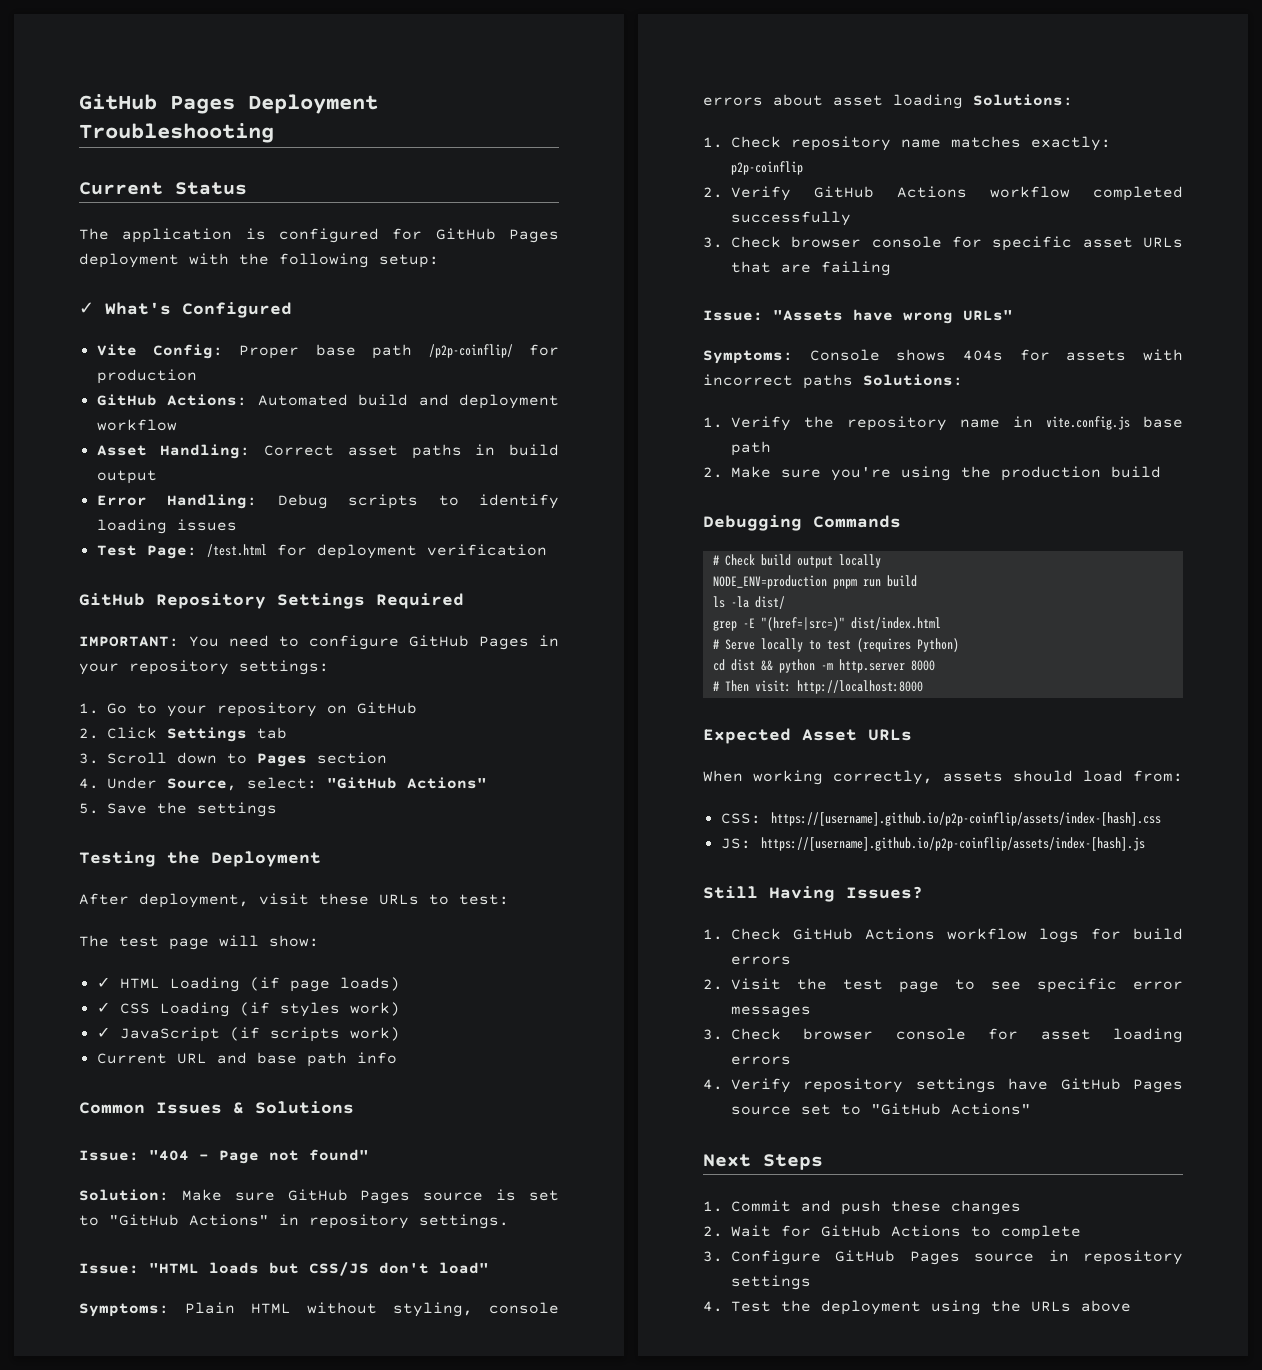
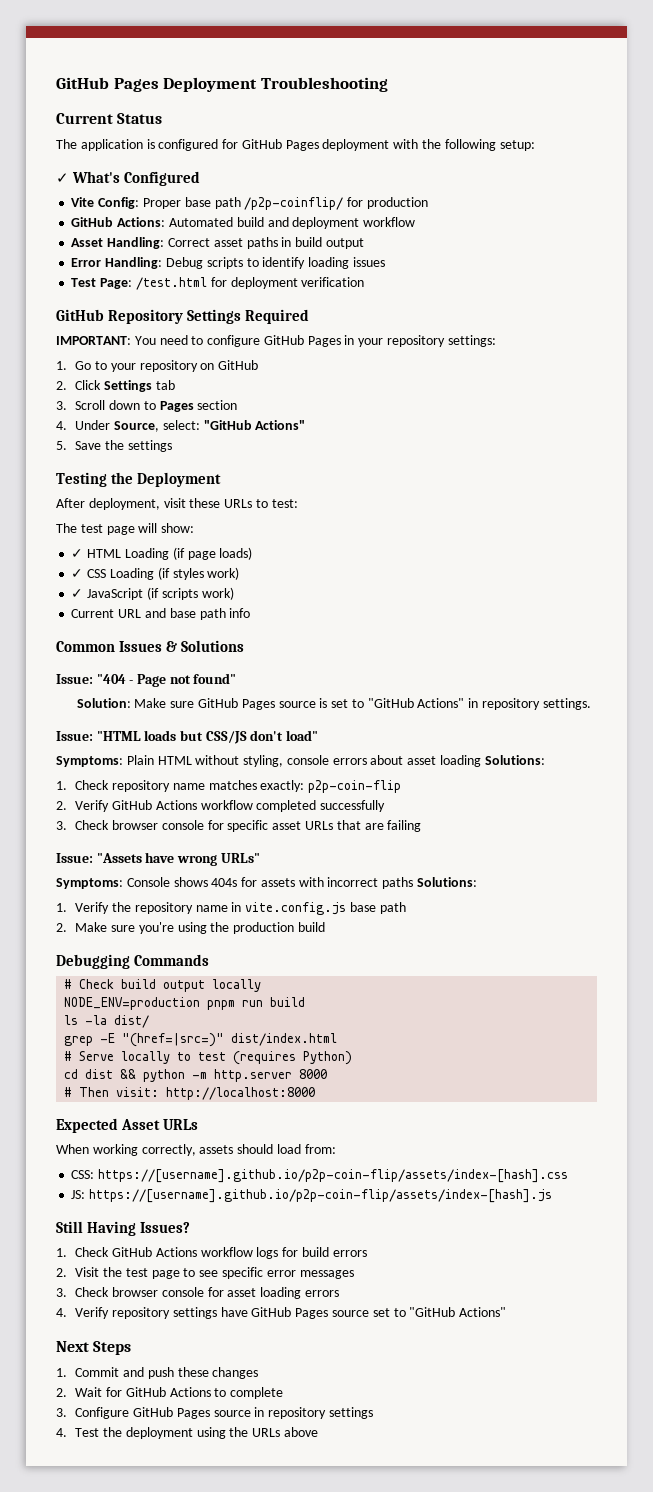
- 1. Check repository name matches exactly: p2p-coinflip
+ 1. Check repository name matches exactly: p2p-coin-flip
- CSS: https://[username].github.io/p2p-coinflip/assets/index-[hash].css
+ CSS: https://[username].github.io/p2p-coin-flip/assets/index-[hash].css
- JS: https://[username].github.io/p2p-coinflip/assets/index-[hash].js
+ JS: https://[username].github.io/p2p-coin-flip/assets/index-[hash].js

